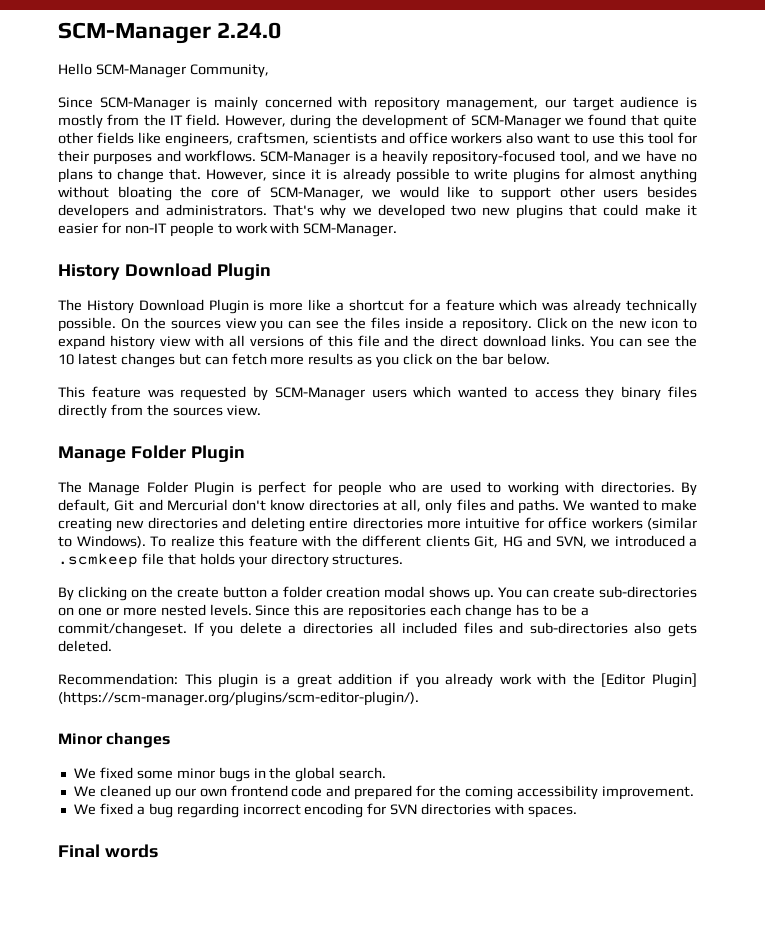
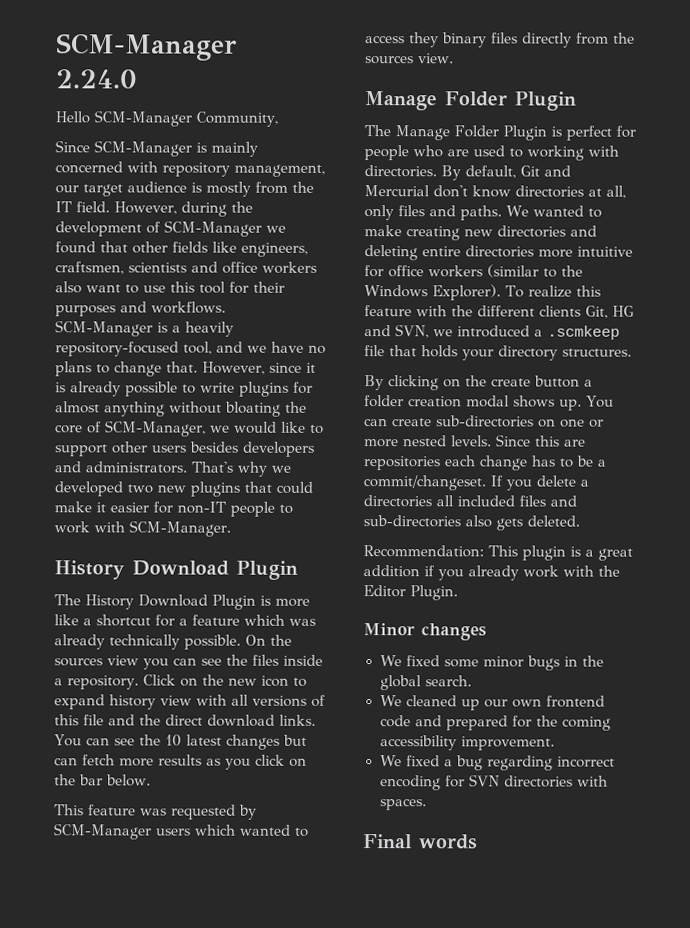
- However, during the development of SCM-Manager we found that quite other fields like engineers, craftsmen, scientists and office workers also want to use this tool for their purposes and workflows.
+ However, during the development of SCM-Manager we found that other fields like engineers, craftsmen, scientists and office workers also want to use this tool for their purposes and workflows.
- We wanted to make creating new directories and deleting entire directories more intuitive for office workers (similar to Windows).
+ We wanted to make creating new directories and deleting entire directories more intuitive for office workers (similar to the Windows Explorer).
- Recommendation: This plugin is a great addition if you already work with the [Editor Plugin] (https://scm-manager.org/plugins/scm-editor-plugin/).
+ Recommendation: This plugin is a great addition if you already work with the Editor Plugin.

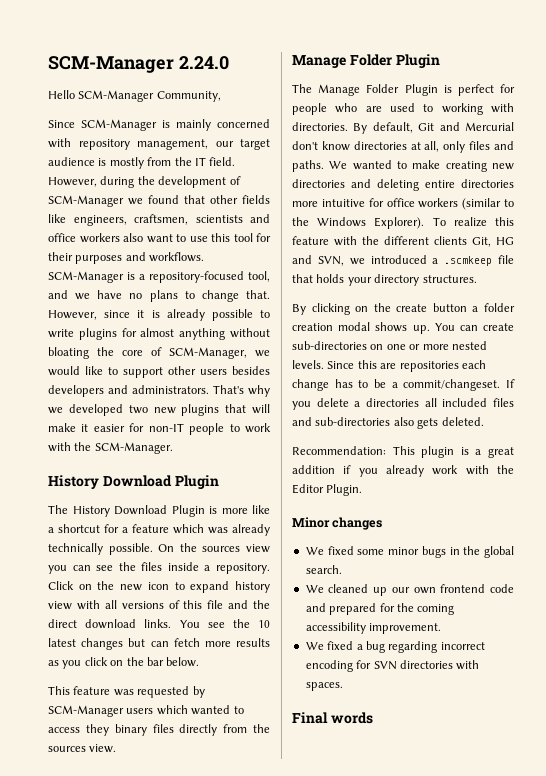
- SCM-Manager is a heavily repository-focused tool, and we have no plans to change that.
+ SCM-Manager is a repository-focused tool, and we have no plans to change that.
- That's why we developed two new plugins that could make it easier for non-IT people to work with SCM-Manager.
+ That's why we developed two new plugins that will make it easier for non-IT people to work with the SCM-Manager.
- You can see the 10 latest changes but can fetch more results as you click on the bar below.
+ You see the 10 latest changes but can fetch more results as you click on the bar below.

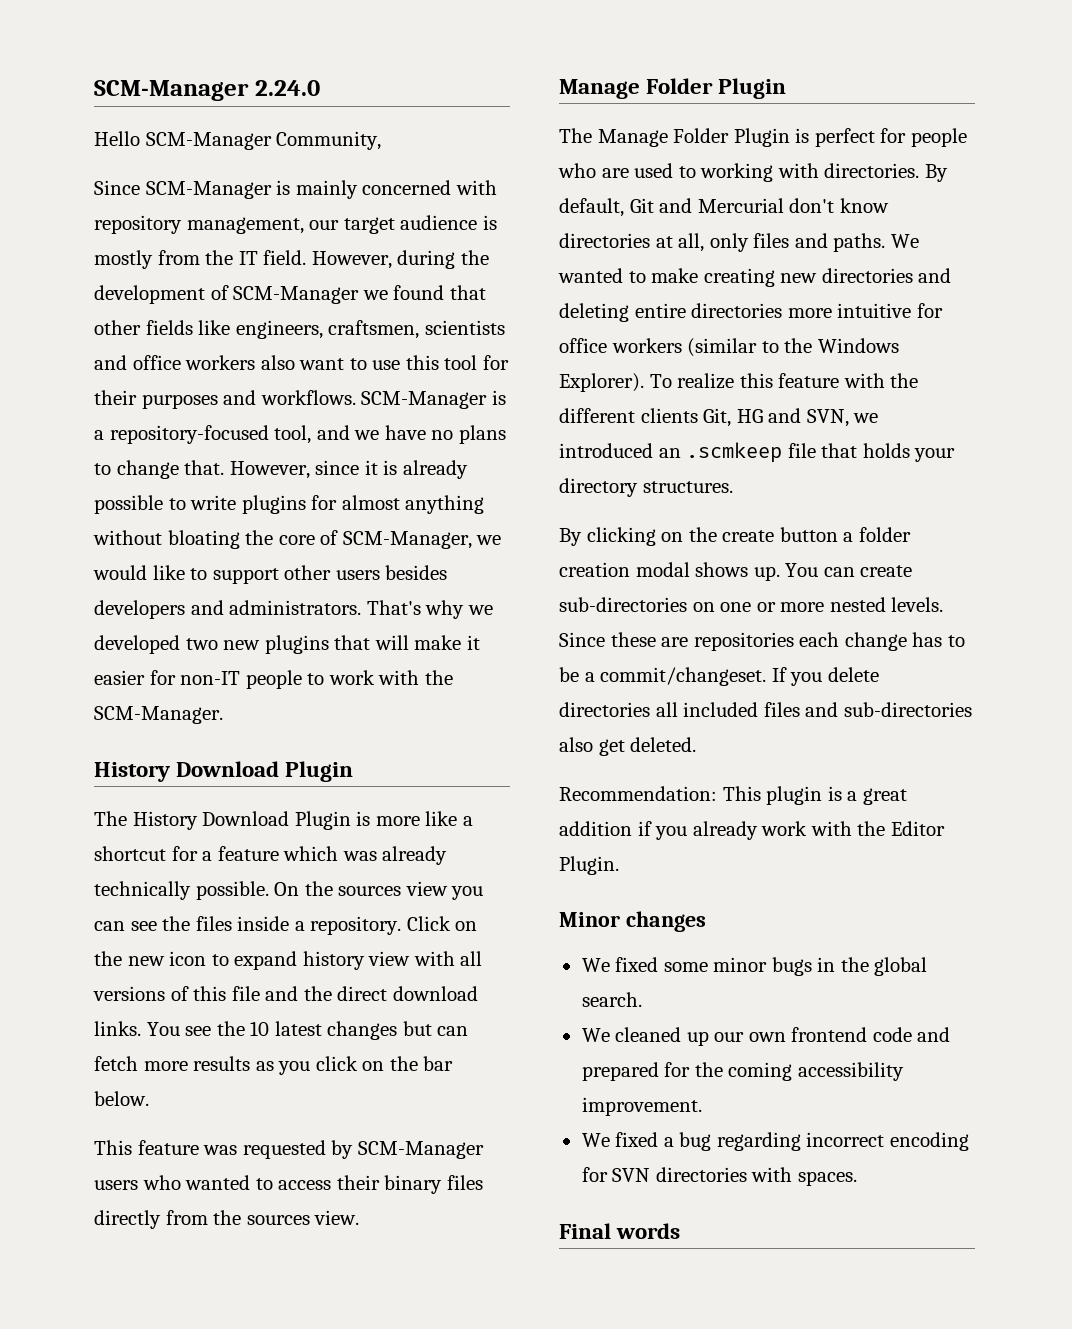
- This feature was requested by SCM-Manager users which wanted to access they binary files directly from the sources view.
+ This feature was requested by SCM-Manager users who wanted to access their binary files directly from the sources view.
- To realize this feature with the different clients Git, HG and SVN, we introduced a .scmkeep file that holds your directory structures.
+ To realize this feature with the different clients Git, HG and SVN, we introduced an .scmkeep file that holds your directory structures.
- Since this are repositories each change has to be a commit/changeset.
+ Since these are repositories each change has to be a commit/changeset.
- If you delete a directories all included files and sub-directories also gets deleted.
+ If you delete directories all included files and sub-directories also get deleted.

